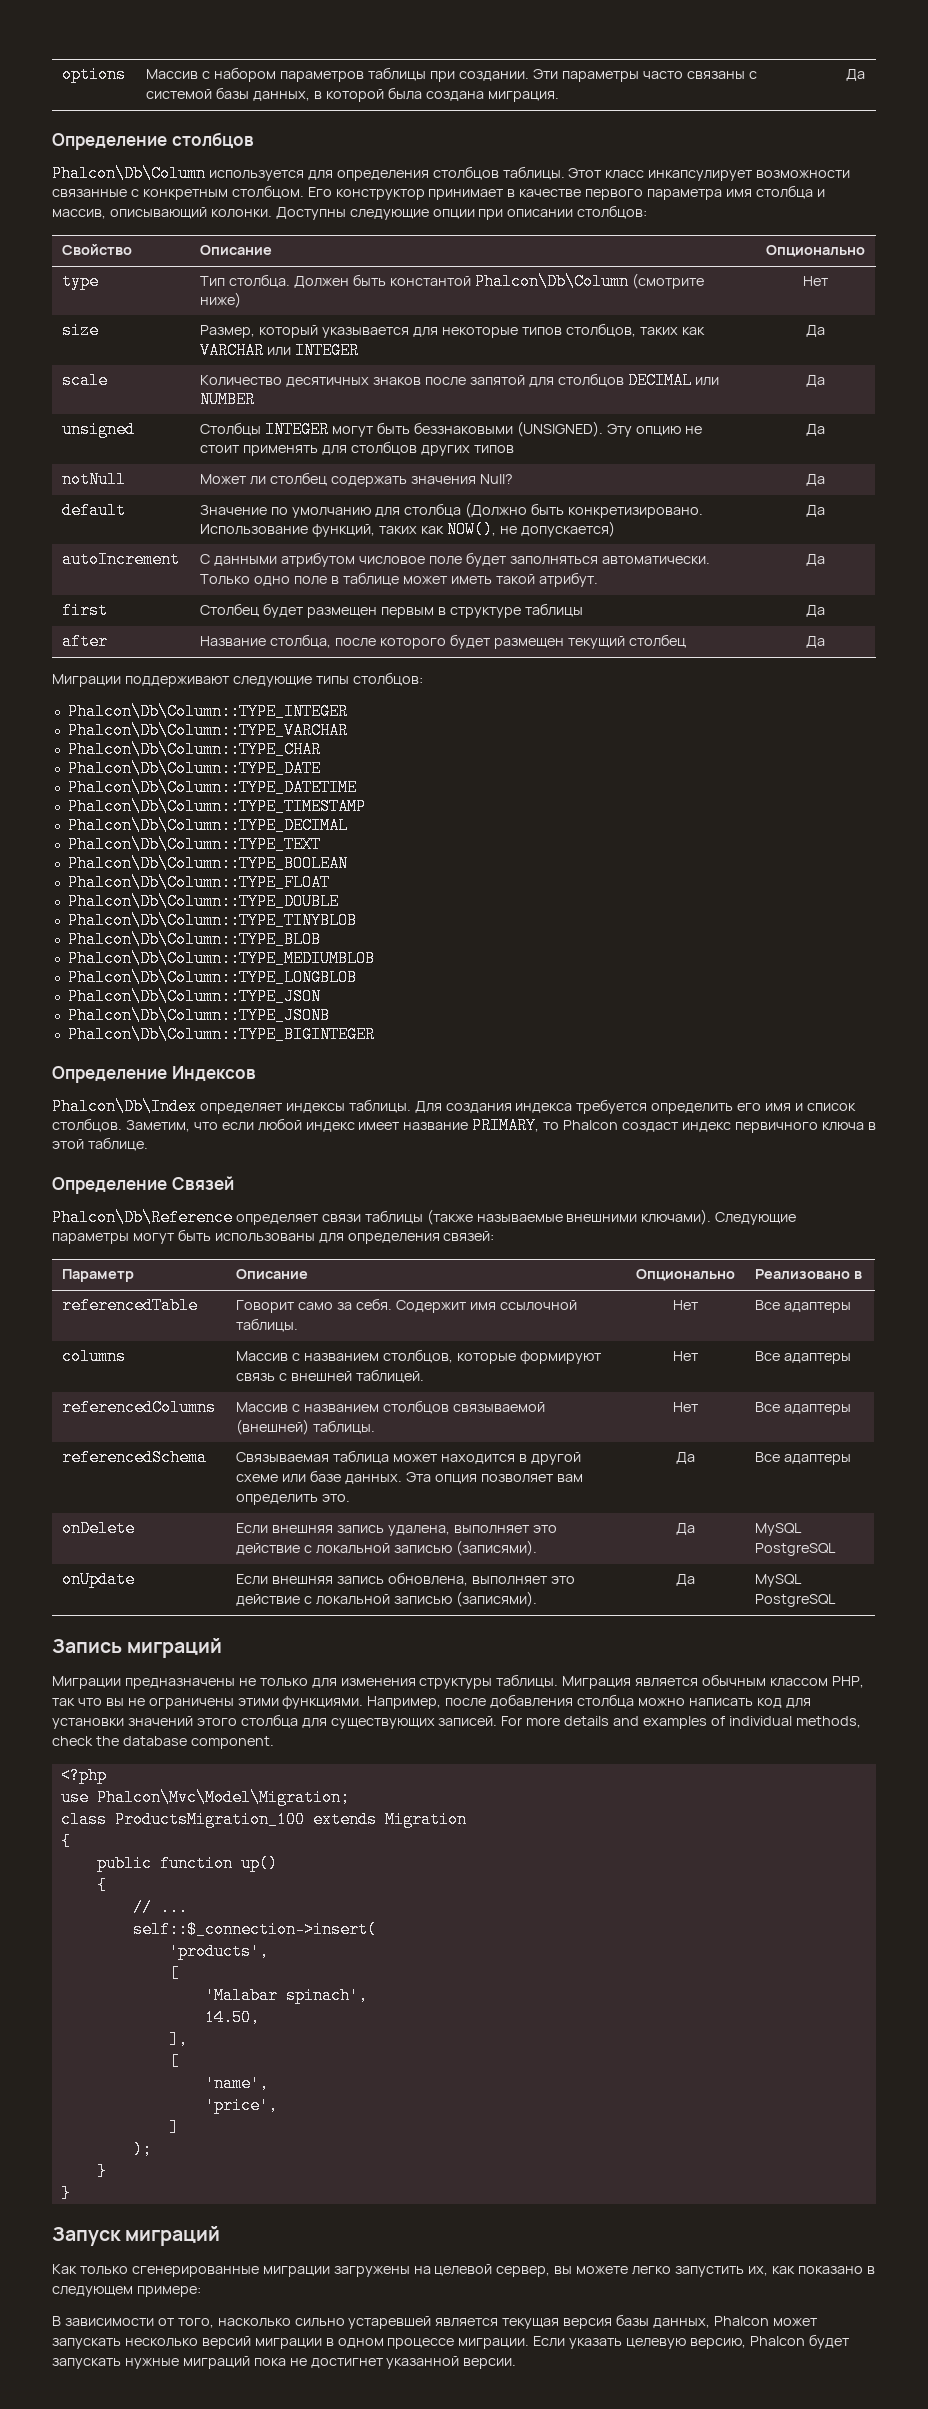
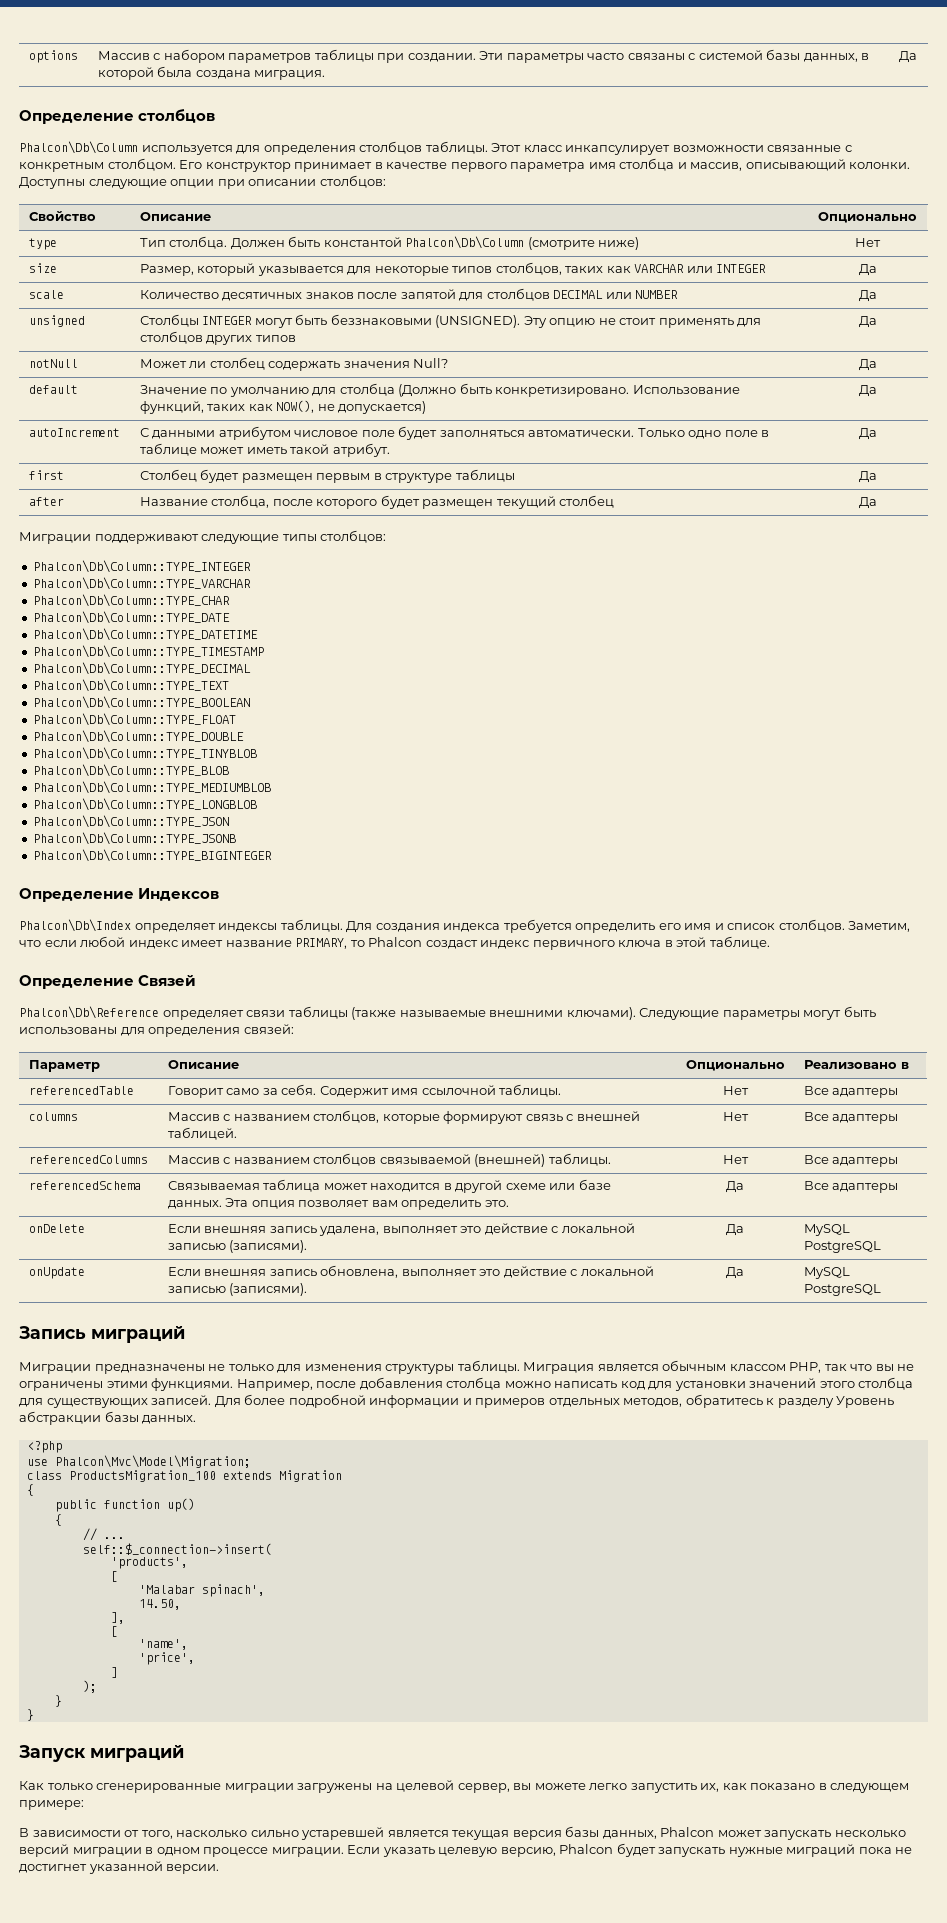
- For more details and examples of individual methods, check the database component.
+ Для более подробной информации и примеров отдельных методов, обратитесь к разделу Уровень абстракции базы данных.

